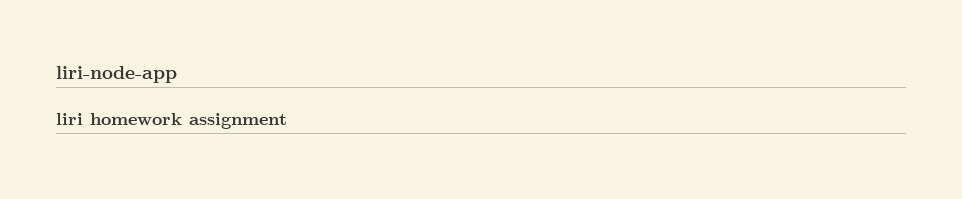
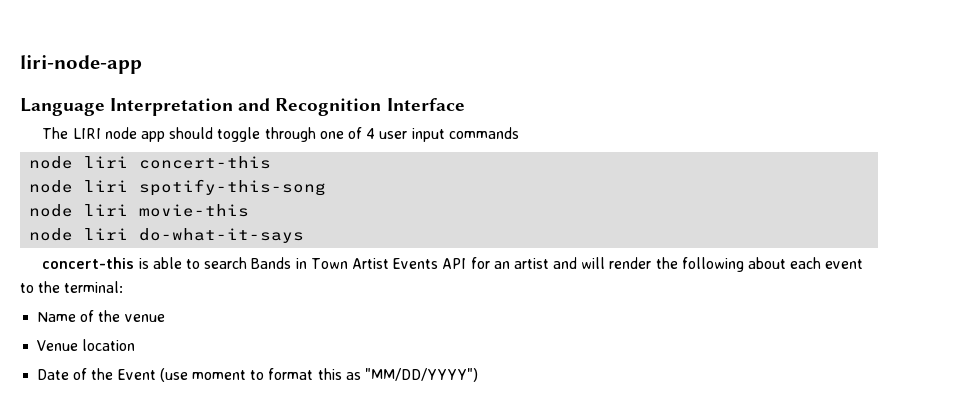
- liri homework assignment
+ Language Interpretation and Recognition Interface
+ The LIRI node app should toggle through one of 4 user input commands
+ node liri concert-this
+ node liri spotify-this-song
+ node liri movie-this
+ node liri do-what-it-says
+ concert-this is able to search Bands in Town Artist Events API for an artist and will render the following about each event to the terminal:
+ Name of the venue
+ Venue location
+ Date of the Event (use moment to format this as "MM/DD/YYYY")

